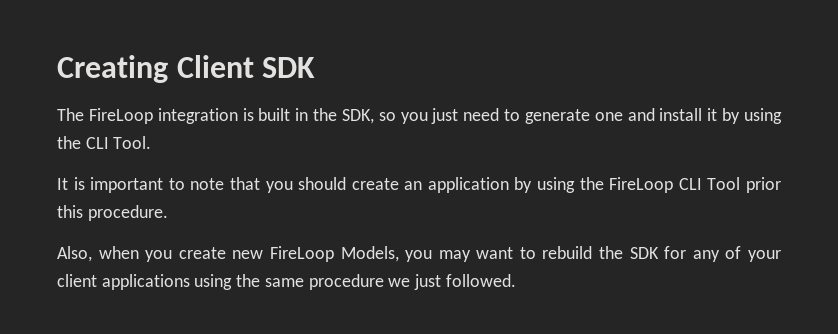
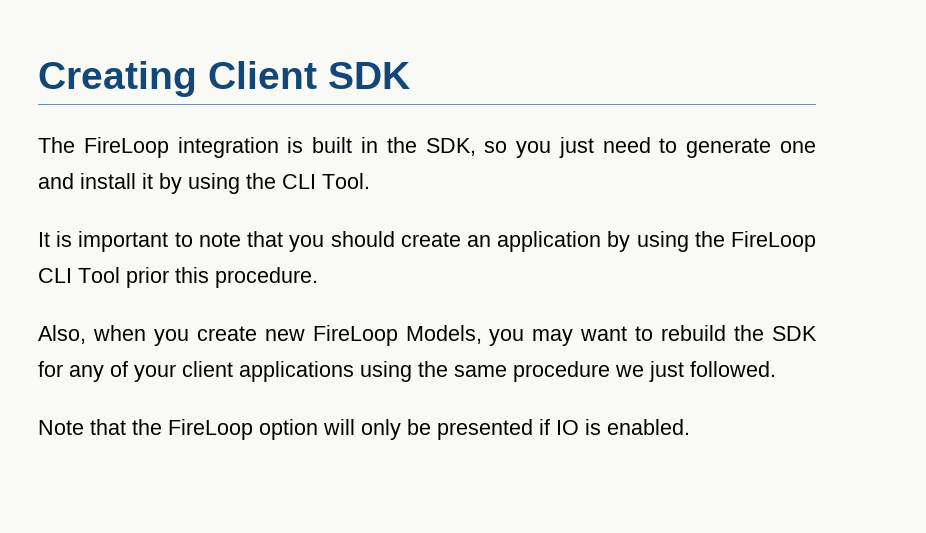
+ Note that the FireLoop option will only be presented if IO is enabled.

